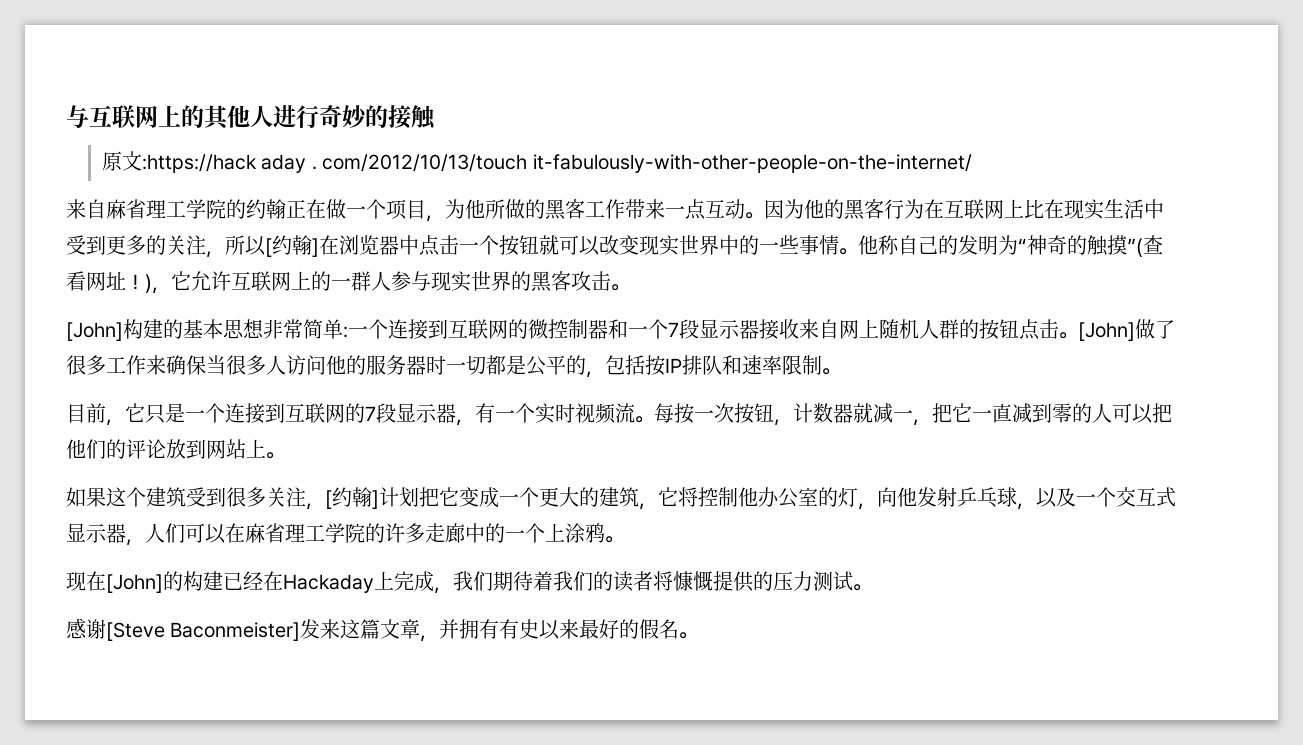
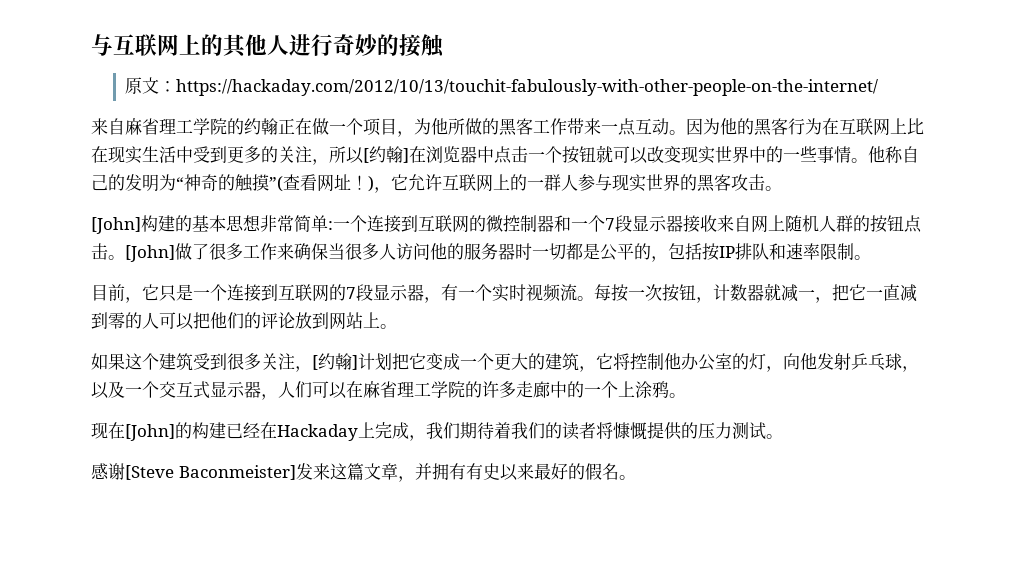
- 原文:https://hack aday . com/2012/10/13/touch it-fabulously-with-other-people-on-the-internet/
+ 原文：https://hackaday.com/2012/10/13/touchit-fabulously-with-other-people-on-the-internet/

